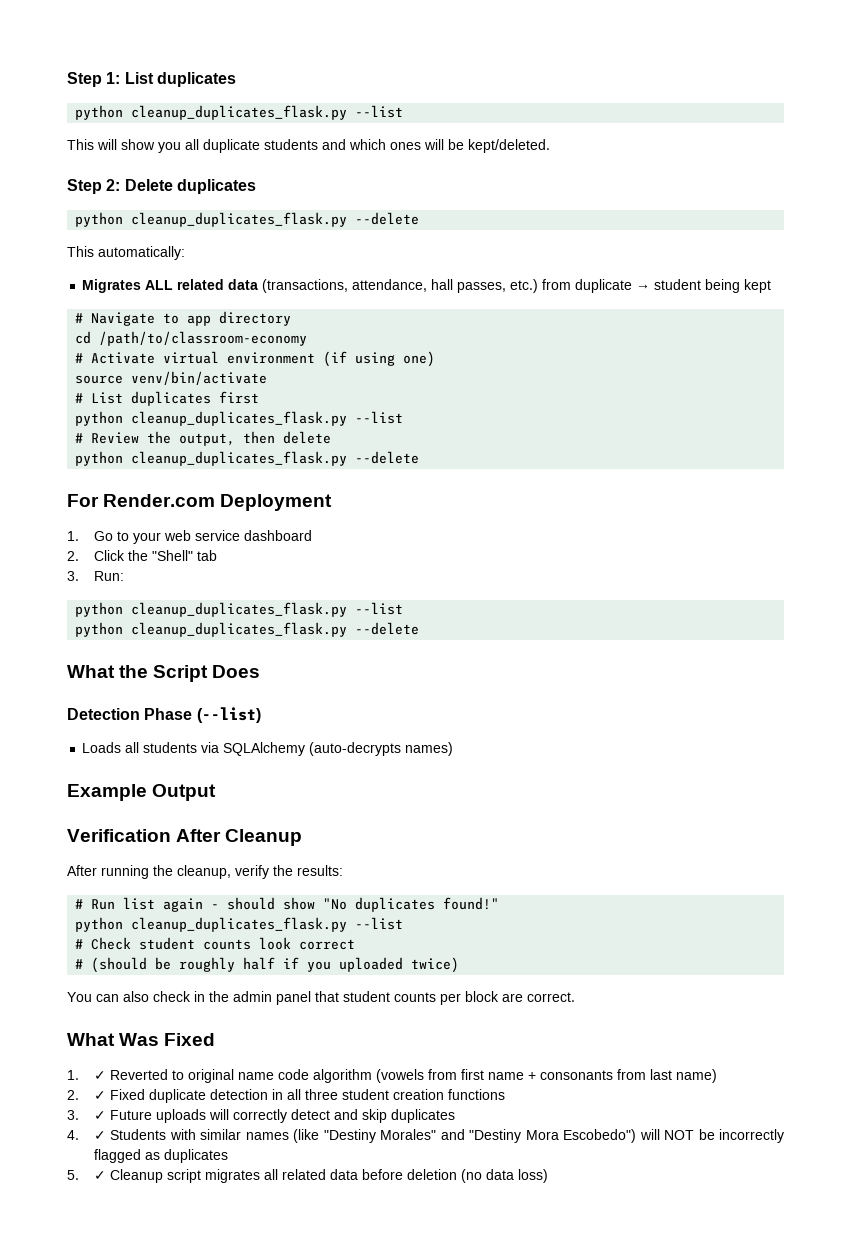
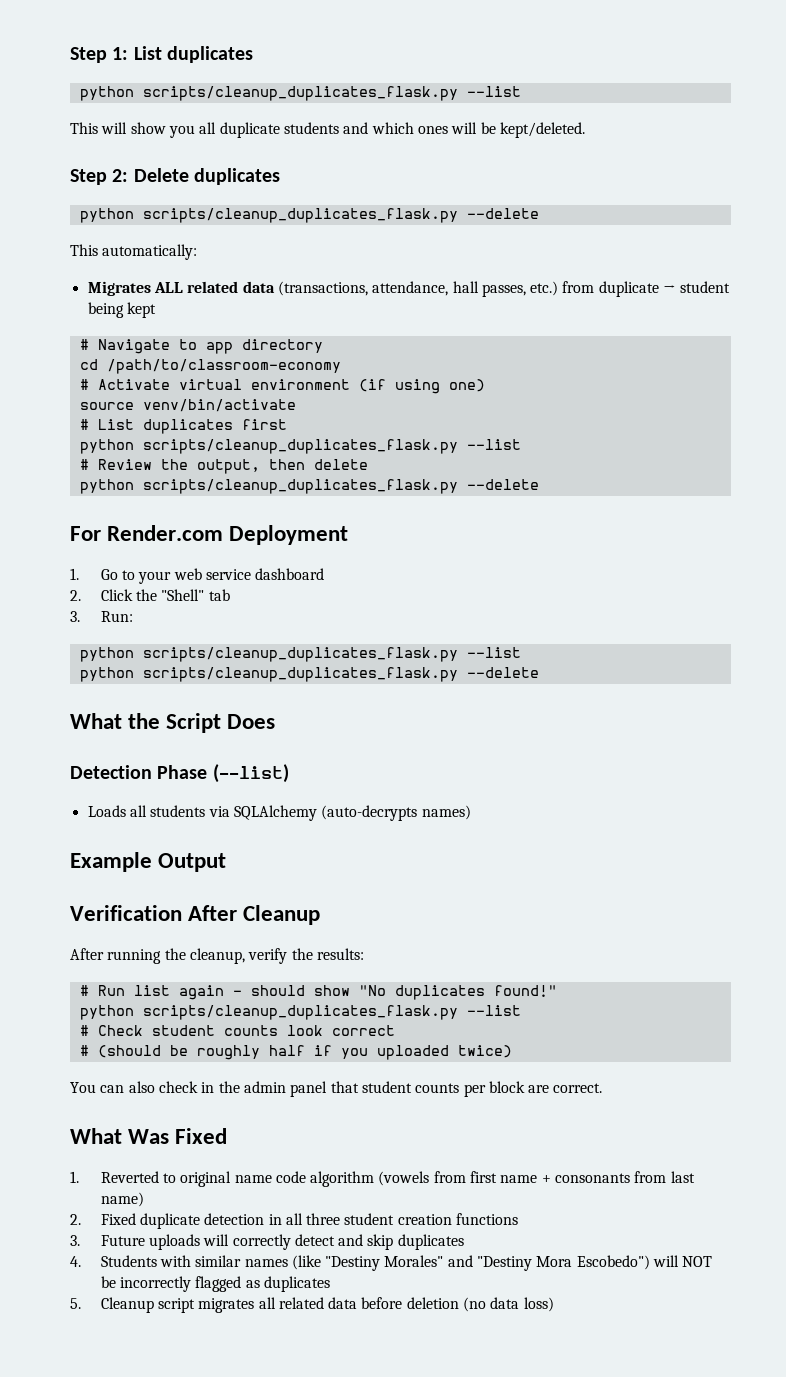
  Step 1: List duplicates
- python cleanup_duplicates_flask.py --list
+ python scripts/cleanup_duplicates_flask.py --list
  Step 2: Delete duplicates
- python cleanup_duplicates_flask.py --delete
+ python scripts/cleanup_duplicates_flask.py --delete
  # List duplicates first
- python cleanup_duplicates_flask.py --list
+ python scripts/cleanup_duplicates_flask.py --list
  # Review the output, then delete
- python cleanup_duplicates_flask.py --delete
+ python scripts/cleanup_duplicates_flask.py --delete
  3. Run:
- python cleanup_duplicates_flask.py --list
- python cleanup_duplicates_flask.py --delete
+ python scripts/cleanup_duplicates_flask.py --list
+ python scripts/cleanup_duplicates_flask.py --delete
  # Run list again - should show "No duplicates found!"
- python cleanup_duplicates_flask.py --list
+ python scripts/cleanup_duplicates_flask.py --list
- 1. ✓ Reverted to original name code algorithm (vowels from first name + consonants from last name)
+ 1. Reverted to original name code algorithm (vowels from first name + consonants from last name)
- 2. ✓ Fixed duplicate detection in all three student creation functions
+ 2. Fixed duplicate detection in all three student creation functions
- 3. ✓ Future uploads will correctly detect and skip duplicates
+ 3. Future uploads will correctly detect and skip duplicates
- 4. ✓ Students with similar names (like "Destiny Morales" and "Destiny Mora Escobedo") will NOT be incorrectly flagged as duplicates
+ 4. Students with similar names (like "Destiny Morales" and "Destiny Mora Escobedo") will NOT be incorrectly flagged as duplicates
- 5. ✓ Cleanup script migrates all related data before deletion (no data loss)
+ 5. Cleanup script migrates all related data before deletion (no data loss)

